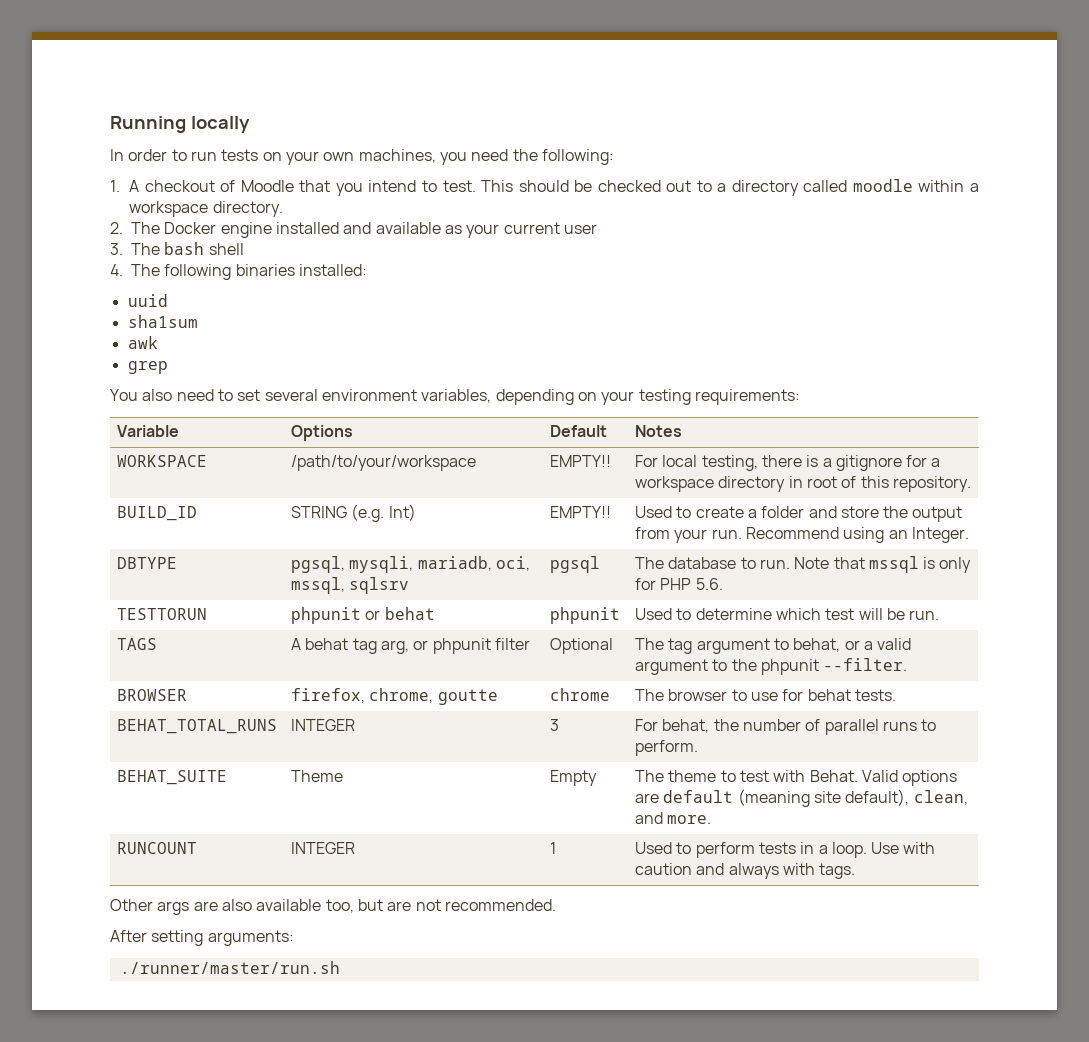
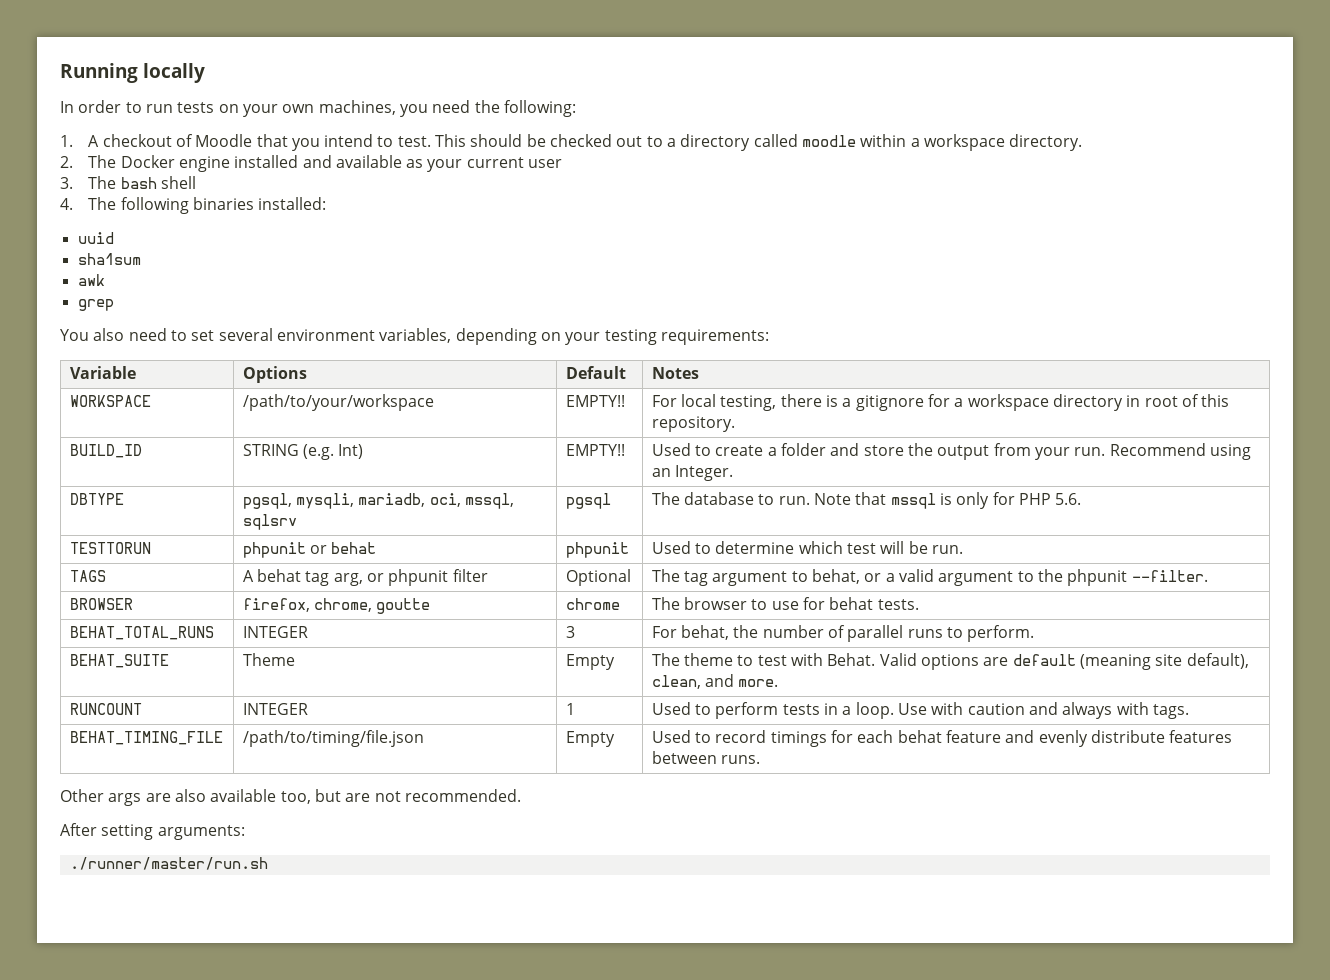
+ BEHAT_TIMING_FILE | /path/to/timing/file.json | Empty | Used to record timings for each behat feature and evenly distribute features between runs.

